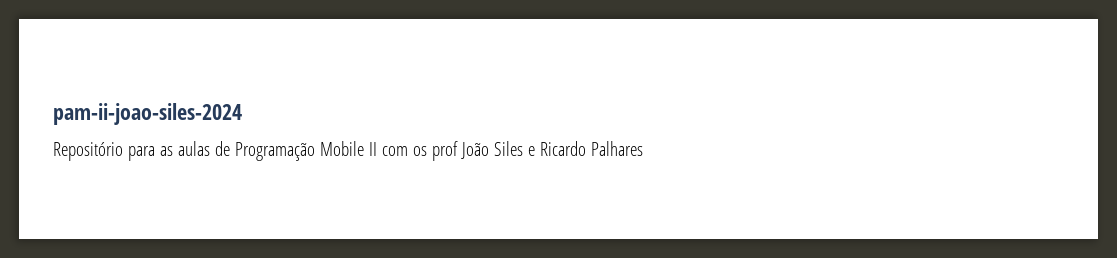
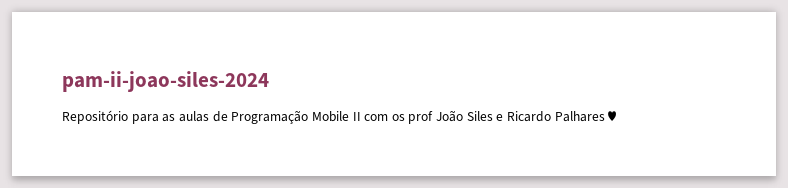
- Repositório para as aulas de Programação Mobile II com os prof João Siles e Ricardo Palhares
+ Repositório para as aulas de Programação Mobile II com os prof João Siles e Ricardo Palhares ♥

